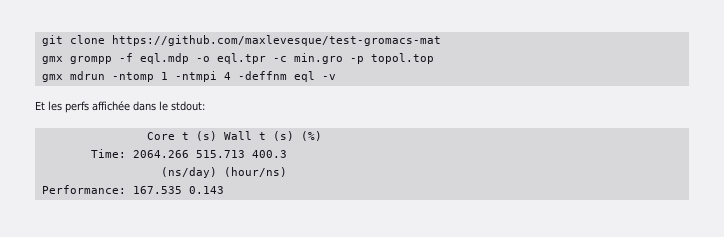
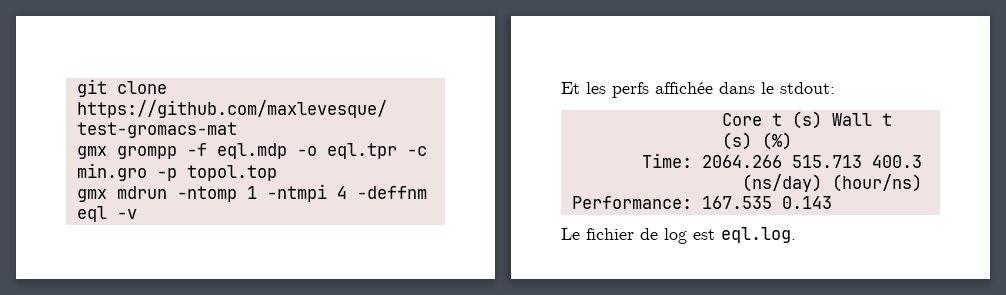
+ Le fichier de log est eql.log.

